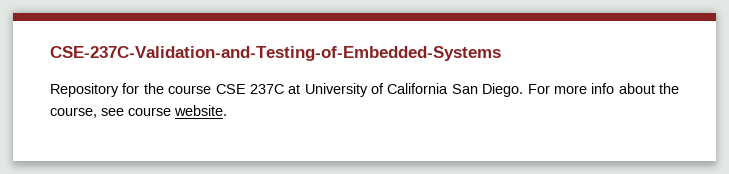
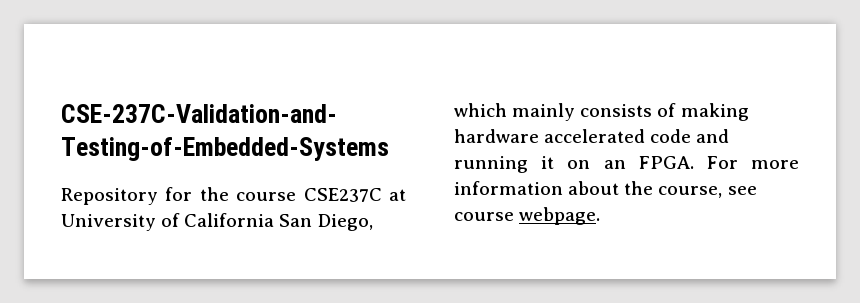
- Repository for the course CSE 237C at University of California San Diego.
+ Repository for the course CSE237C at University of California San Diego, which mainly consists of making hardware accelerated code and running it on an FPGA.
- For more info about the course, see course website.
+ For more information about the course, see course webpage.

